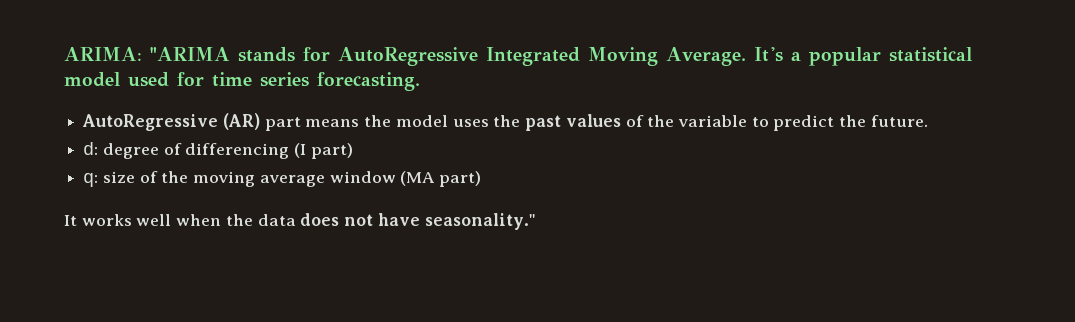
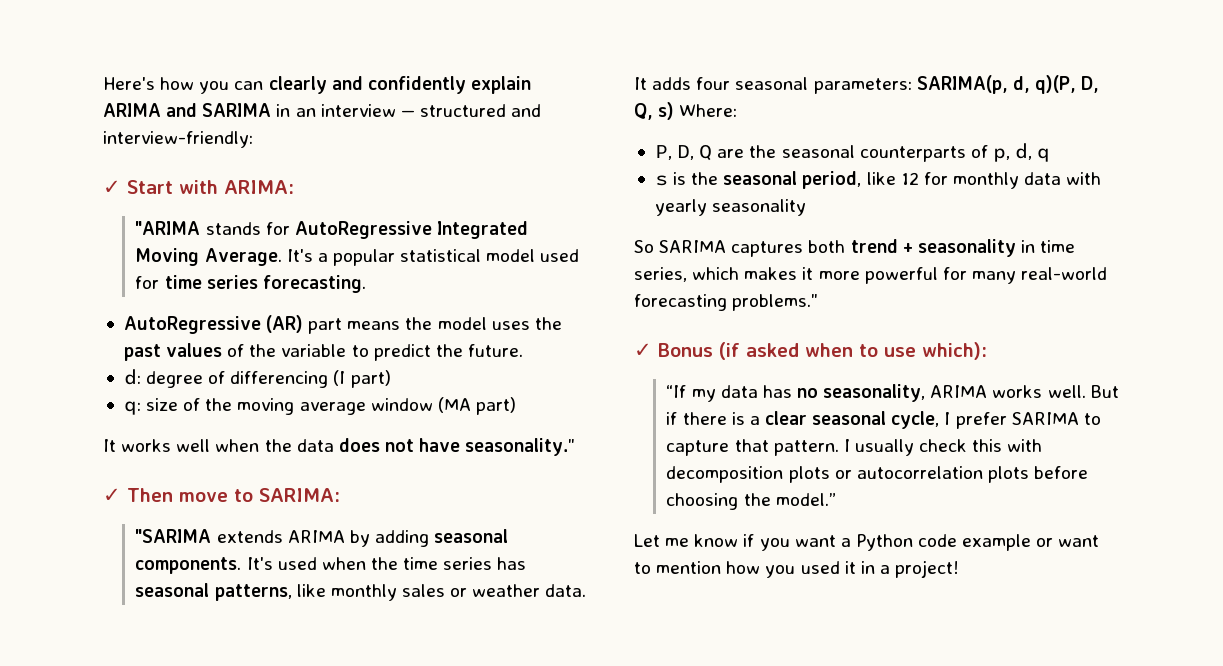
- ARIMA: "ARIMA stands for AutoRegressive Integrated Moving Average.
+ Here's how you can clearly and confidently explain ARIMA and SARIMA in an interview — structured and interview-friendly:
+ ✓ Start with ARIMA:
+ "ARIMA stands for AutoRegressive Integrated Moving Average.
+ ✓ Then move to SARIMA:
+ "SARIMA extends ARIMA by adding seasonal components. It's used when the time series has seasonal patterns, like monthly sales or weather data.
+ It adds four seasonal parameters: SARIMA(p, d, q)(P, D, Q, s) Where:
+ P, D, Q are the seasonal counterparts of p, d, q
+ s is the seasonal period, like 12 for monthly data with yearly seasonality
+ So SARIMA captures both trend + seasonality in time series, which makes it more powerful for many real-world forecasting problems."
+ ✓ Bonus (if asked when to use which):
+ “If my data has no seasonality, ARIMA works well. But if there is a clear seasonal cycle, I prefer SARIMA to capture that pattern. I usually check this with decomposition plots or autocorrelation plots before choosing the model.”
+ Let me know if you want a Python code example or want to mention how you used it in a project!

